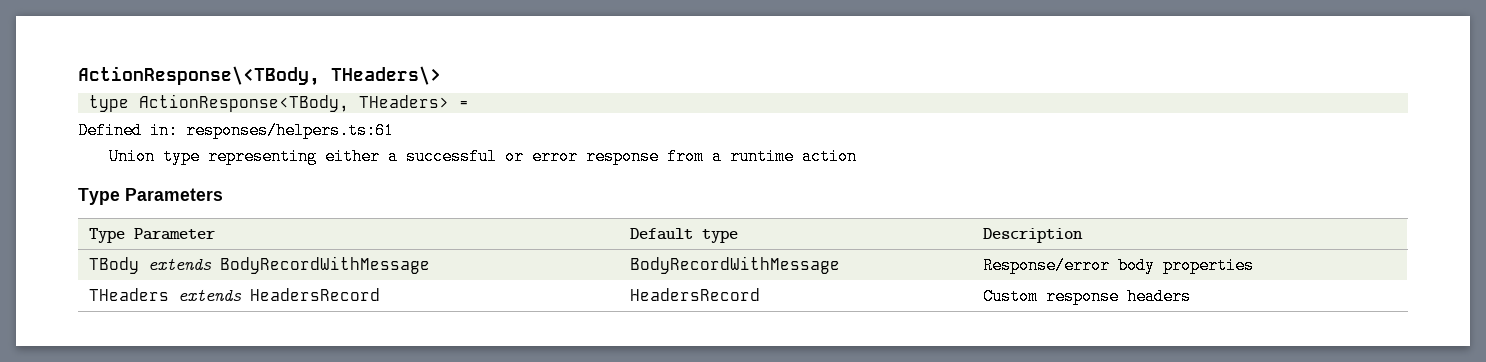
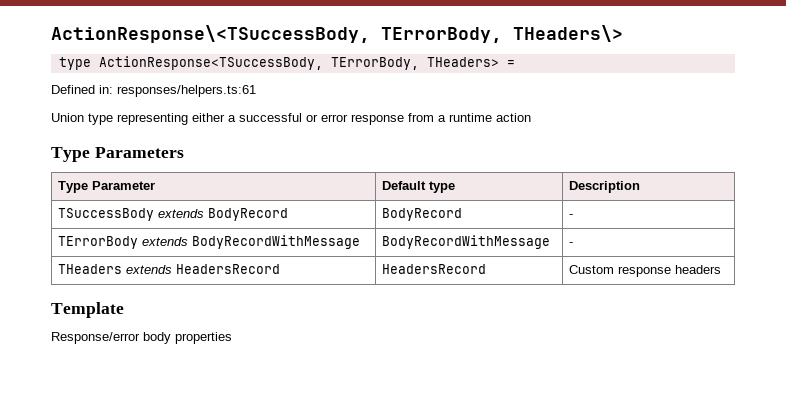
- ActionResponse\<TBody, THeaders\>
+ ActionResponse\<TSuccessBody, TErrorBody, THeaders\>
- type ActionResponse<TBody, THeaders> =
+ type ActionResponse<TSuccessBody, TErrorBody, THeaders> =
- TBody extends BodyRecordWithMessage | BodyRecordWithMessage | Response/error body properties
+ TSuccessBody extends BodyRecord | BodyRecord | -
+ TErrorBody extends BodyRecordWithMessage | BodyRecordWithMessage | -
+ Template
+ Response/error body properties

